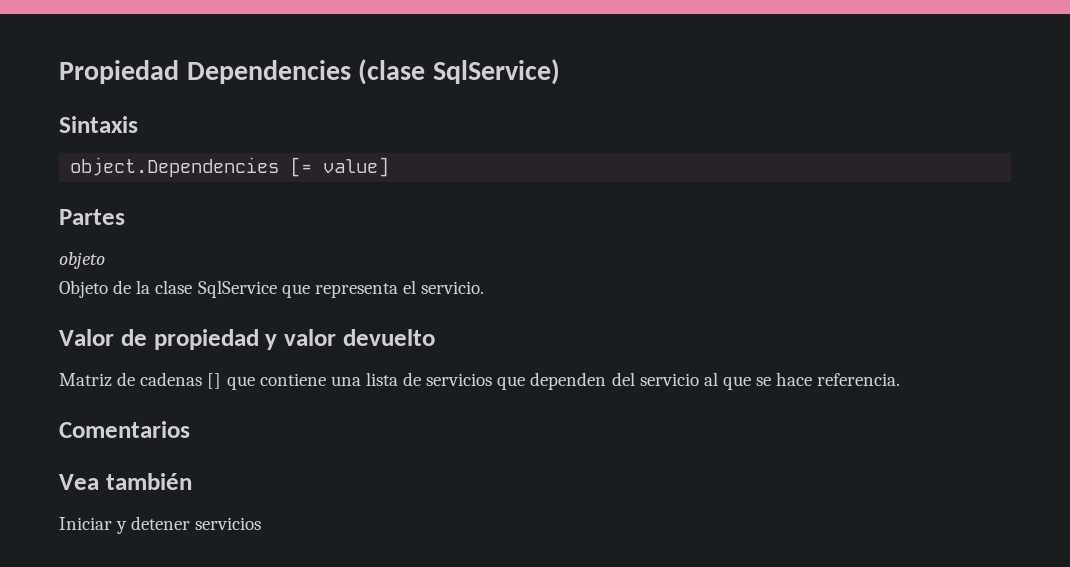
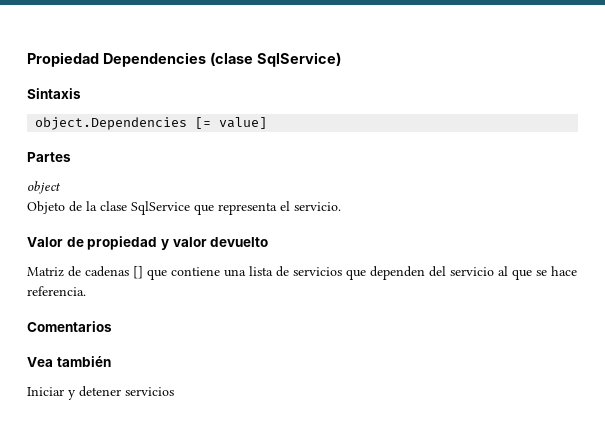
- objeto
+ object

